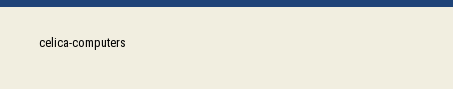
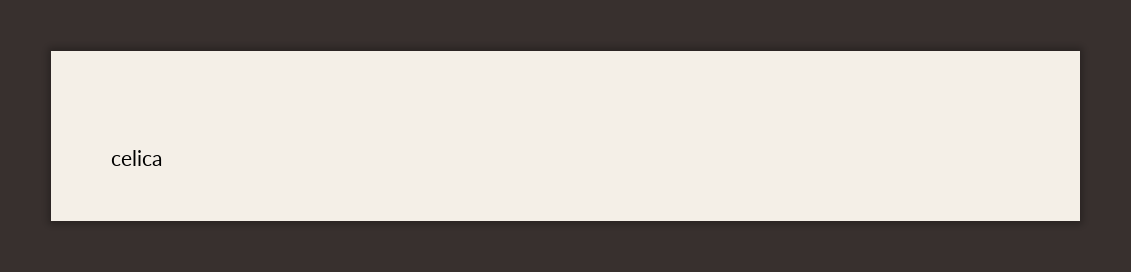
- celica-computers
+ celica

